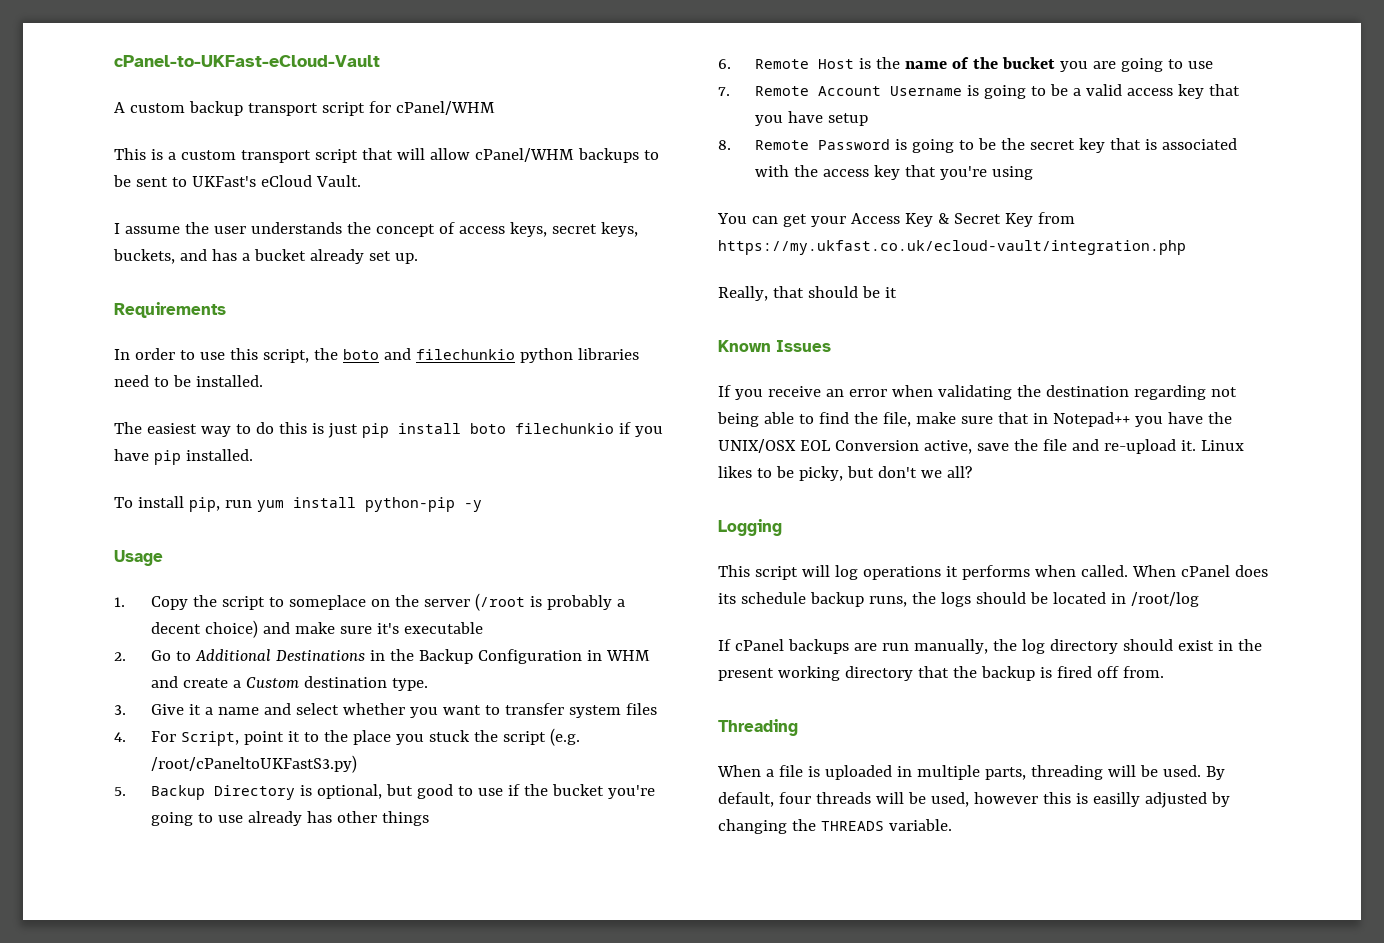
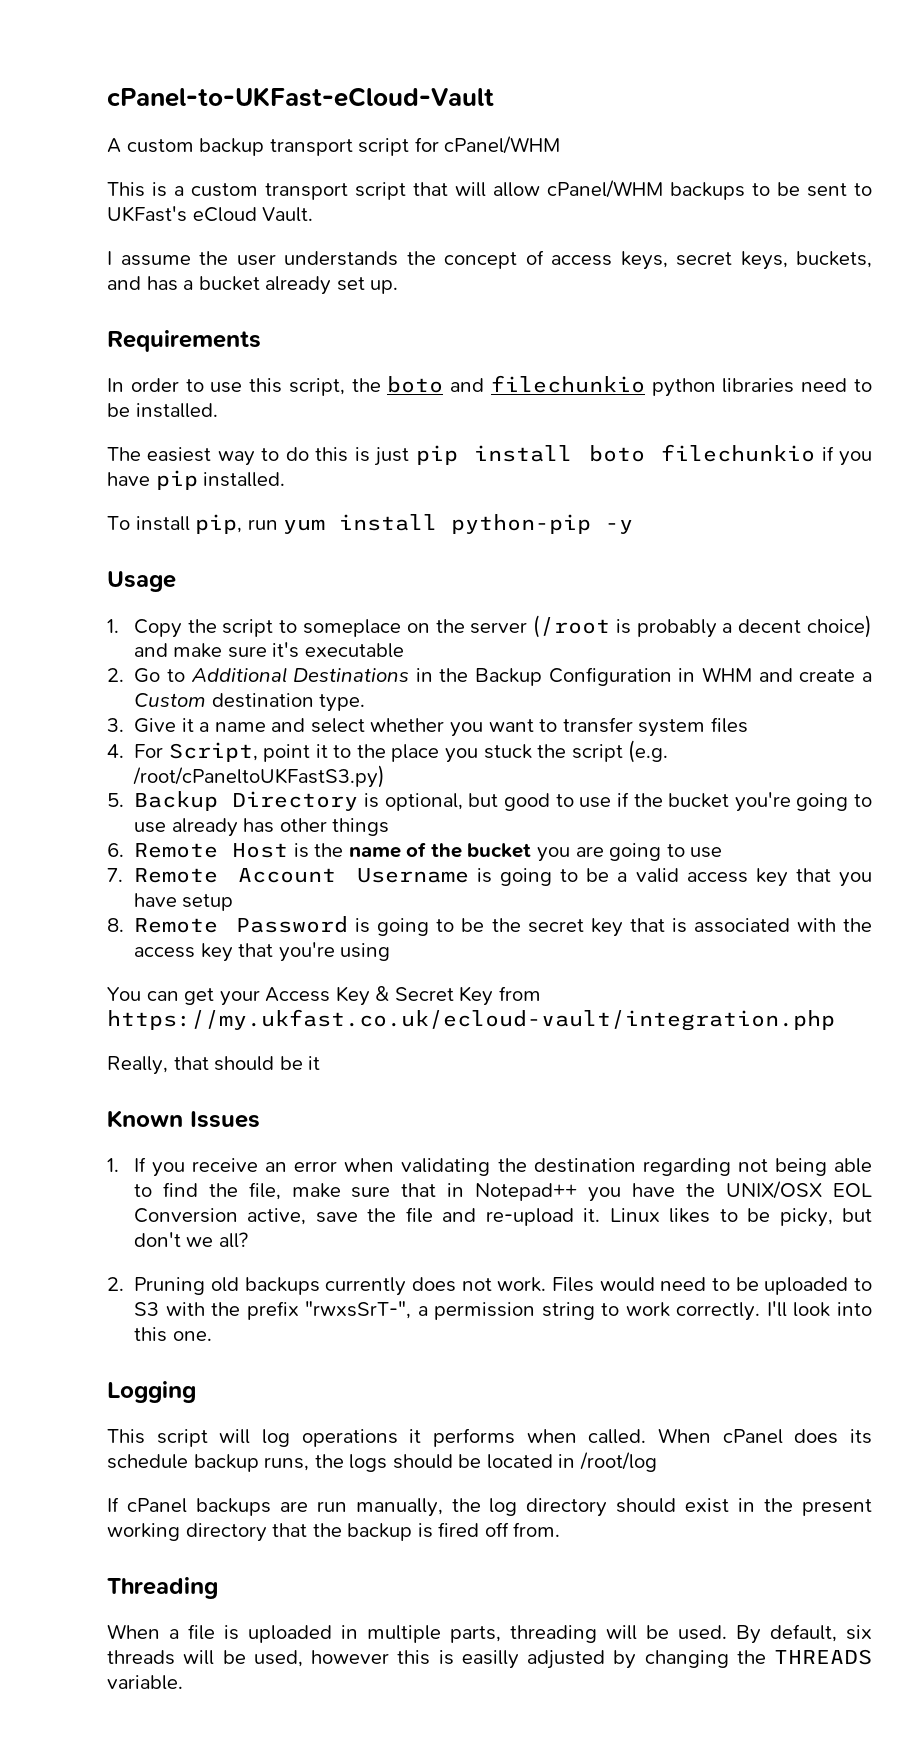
- If you receive an error when validating the destination regarding not being able to find the file, make sure that in Notepad++ you have the UNIX/OSX EOL Conversion active, save the file and re-upload it.
+ 1. If you receive an error when validating the destination regarding not being able to find the file, make sure that in Notepad++ you have the UNIX/OSX EOL Conversion active, save the file and re-upload it.
+ 2. Pruning old backups currently does not work. Files would need to be uploaded to S3 with the prefix "rwxsSrT-", a permission string to work correctly. I'll look into this one.
- By default, four threads will be used, however this is easilly adjusted by changing the THREADS variable.
+ By default, six threads will be used, however this is easilly adjusted by changing the THREADS variable.

